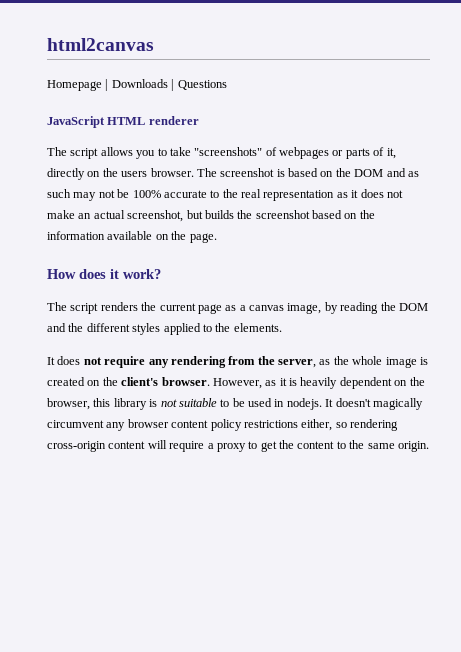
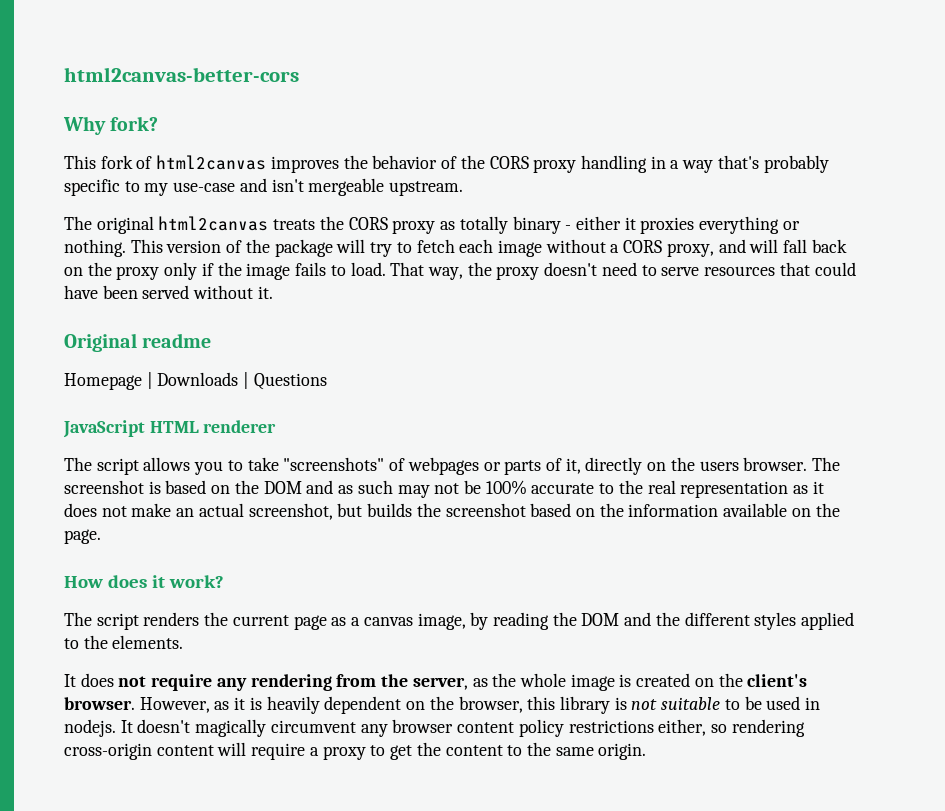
- html2canvas
+ html2canvas-better-cors
+ Why fork?
+ This fork of html2canvas improves the behavior of the CORS proxy handling in a way that's probably specific to my use-case and isn't mergeable upstream.
+ The original html2canvas treats the CORS proxy as totally binary - either it proxies everything or nothing. This version of the package will try to fetch each image without a CORS proxy, and will fall back on the proxy only if the image fails to load. That way, the proxy doesn't need to serve resources that could have been served without it.
+ Original readme

